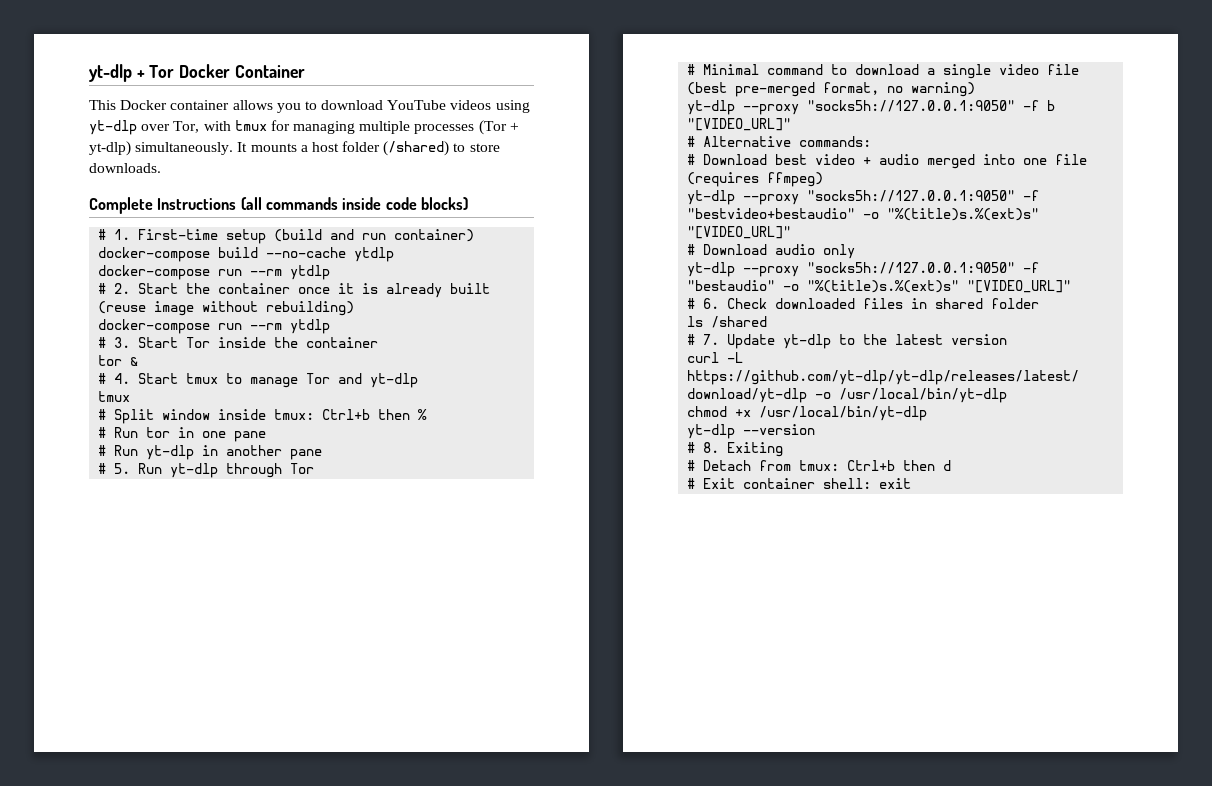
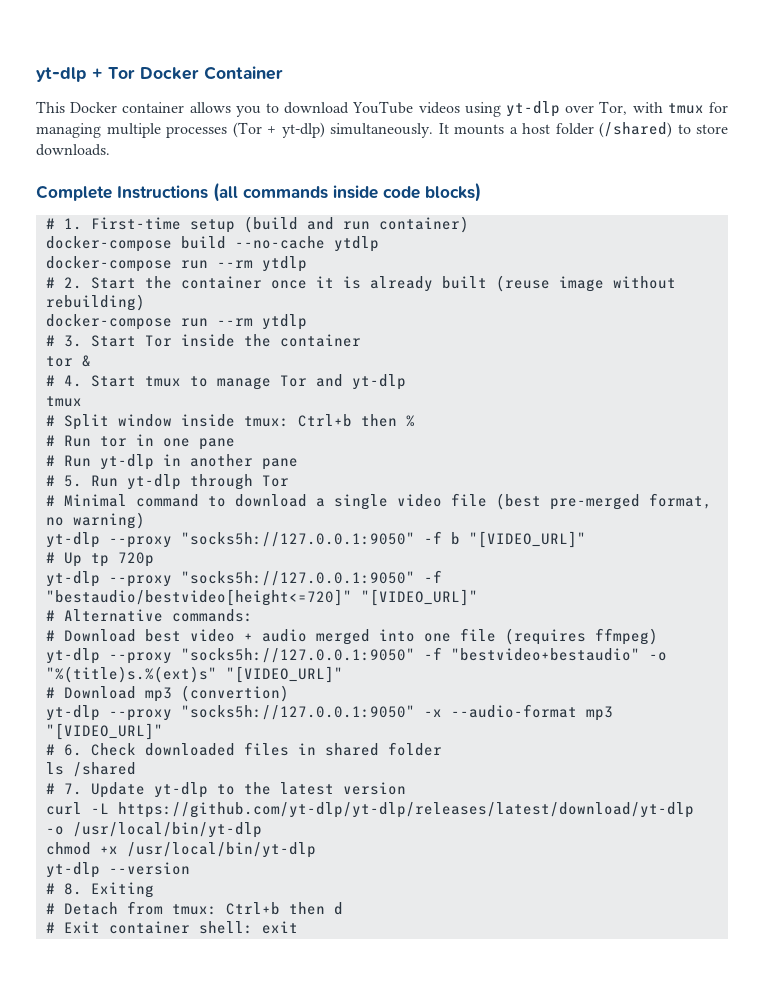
+ # Up tp 720p
+ yt-dlp --proxy "socks5h://127.0.0.1:9050" -f "bestaudio/bestvideo[height<=720]" "[VIDEO_URL]"
- # Download audio only
- yt-dlp --proxy "socks5h://127.0.0.1:9050" -f "bestaudio" -o "%(title)s.%(ext)s" "[VIDEO_URL]"
+ # Download mp3 (convertion)
+ yt-dlp --proxy "socks5h://127.0.0.1:9050" -x --audio-format mp3 "[VIDEO_URL]"

